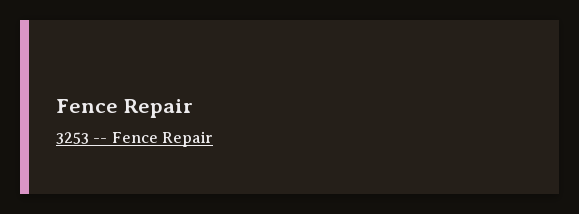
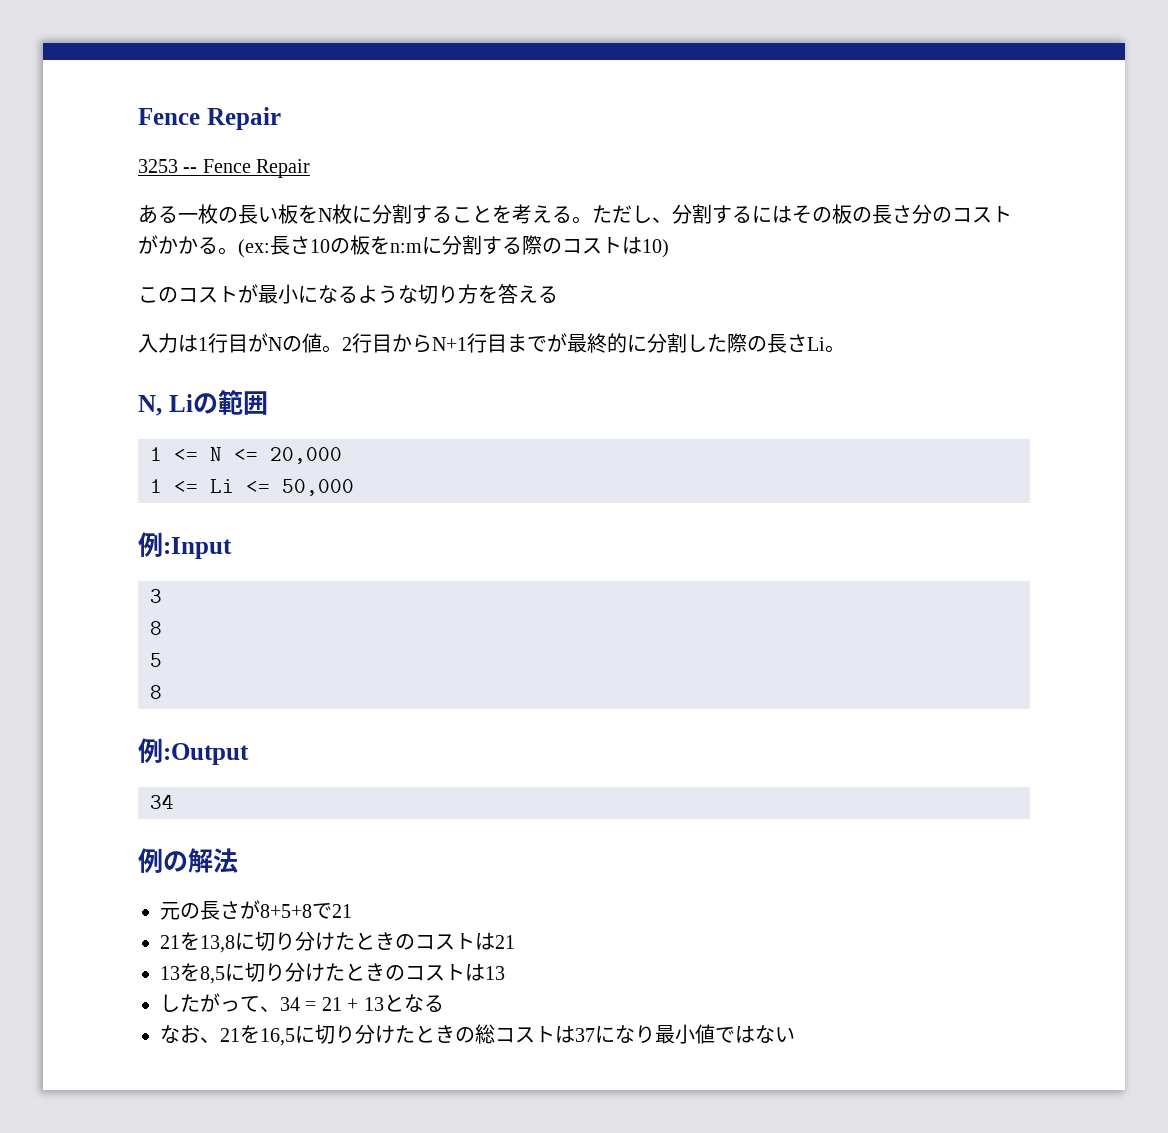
+ ある一枚の長い板をN枚に分割することを考える。ただし、分割するにはその板の長さ分のコストがかかる。(ex:長さ10の板をn:mに分割する際のコストは10)
+ このコストが最小になるような切り方を答える
+ 入力は1行目がNの値。2行目からN+1行目までが最終的に分割した際の長さLi。
+ N, Liの範囲
+ 1 <= N <= 20,000
+ 1 <= Li <= 50,000
+ 例:Input
+ 3
+ 8
+ 5
+ 8
+ 例:Output
+ 34
+ 例の解法
+ 元の長さが8+5+8で21
+ 21を13,8に切り分けたときのコストは21
+ 13を8,5に切り分けたときのコストは13
+ したがって、34 = 21 + 13となる
+ なお、21を16,5に切り分けたときの総コストは37になり最小値ではない

